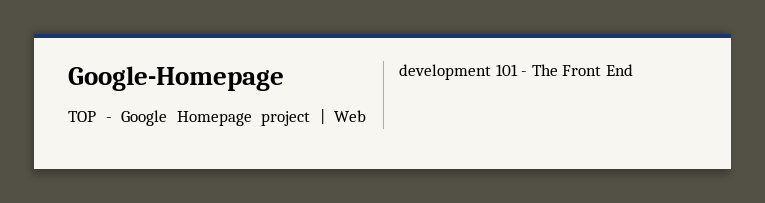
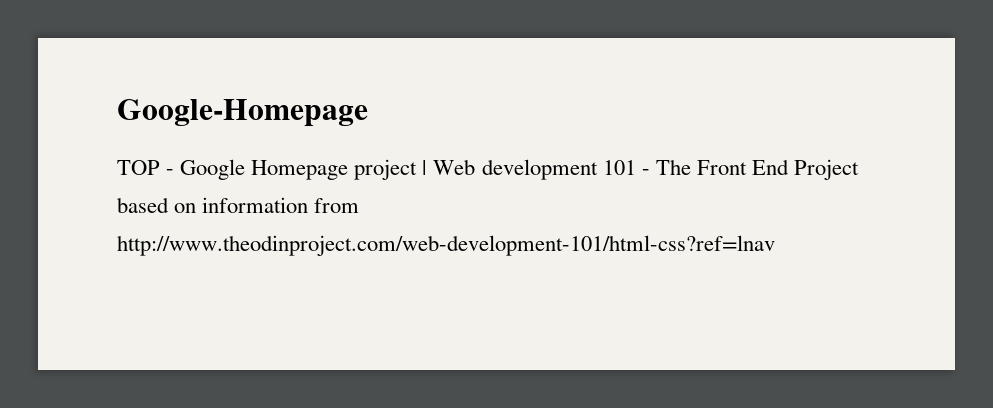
- TOP - Google Homepage project | Web development 101 - The Front End
+ TOP - Google Homepage project | Web development 101 - The Front End Project based on information from http://www.theodinproject.com/web-development-101/html-css?ref=lnav

